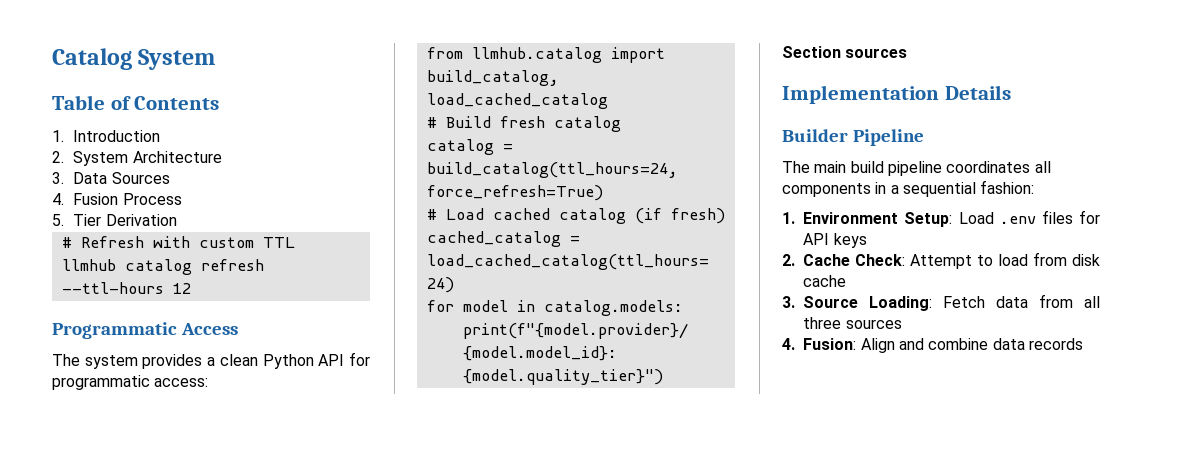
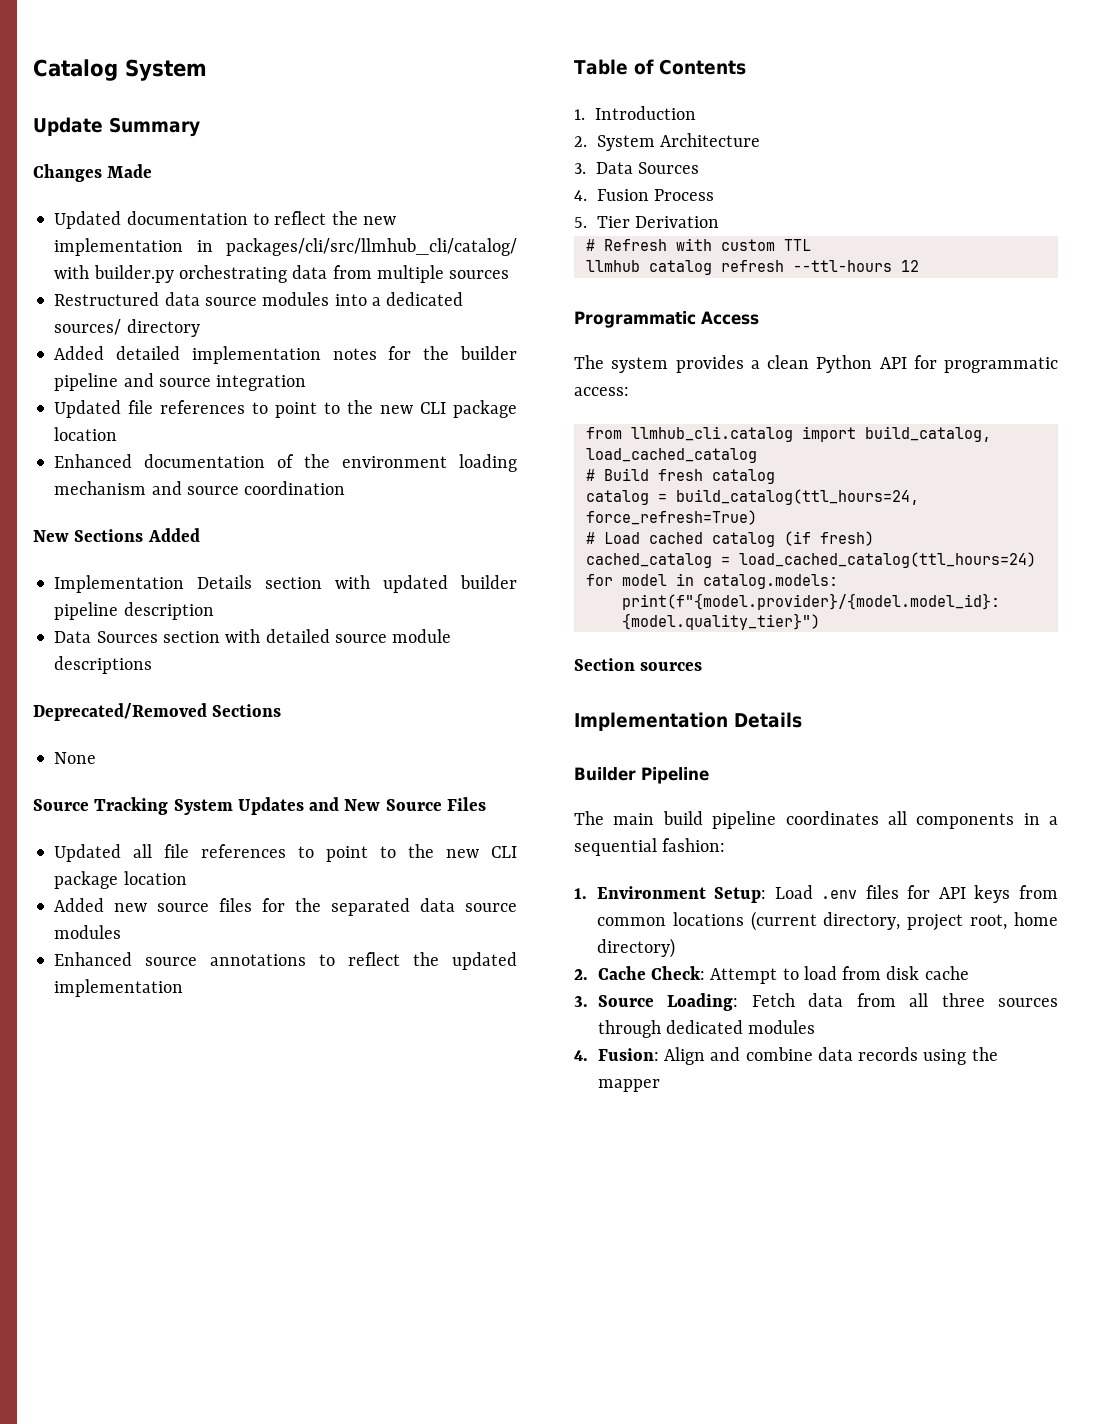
+ Update Summary
+ Changes Made
+ Updated documentation to reflect the new implementation in packages/cli/src/llmhub_cli/catalog/ with builder.py orchestrating data from multiple sources
+ Restructured data source modules into a dedicated sources/ directory
+ Added detailed implementation notes for the builder pipeline and source integration
+ Updated file references to point to the new CLI package location
+ Enhanced documentation of the environment loading mechanism and source coordination
+ New Sections Added
+ Implementation Details section with updated builder pipeline description
+ Data Sources section with detailed source module descriptions
+ Deprecated/Removed Sections
+ None
+ Source Tracking System Updates and New Source Files
+ Updated all file references to point to the new CLI package location
+ Added new source files for the separated data source modules
+ Enhanced source annotations to reflect the updated implementation
- from llmhub.catalog import build_catalog, load_cached_catalog
+ from llmhub_cli.catalog import build_catalog, load_cached_catalog
- 1. Environment Setup: Load .env files for API keys
+ 1. Environment Setup: Load .env files for API keys from common locations (current directory, project root, home directory)
- 3. Source Loading: Fetch data from all three sources
+ 3. Source Loading: Fetch data from all three sources through dedicated modules
- 4. Fusion: Align and combine data records
+ 4. Fusion: Align and combine data records using the mapper

